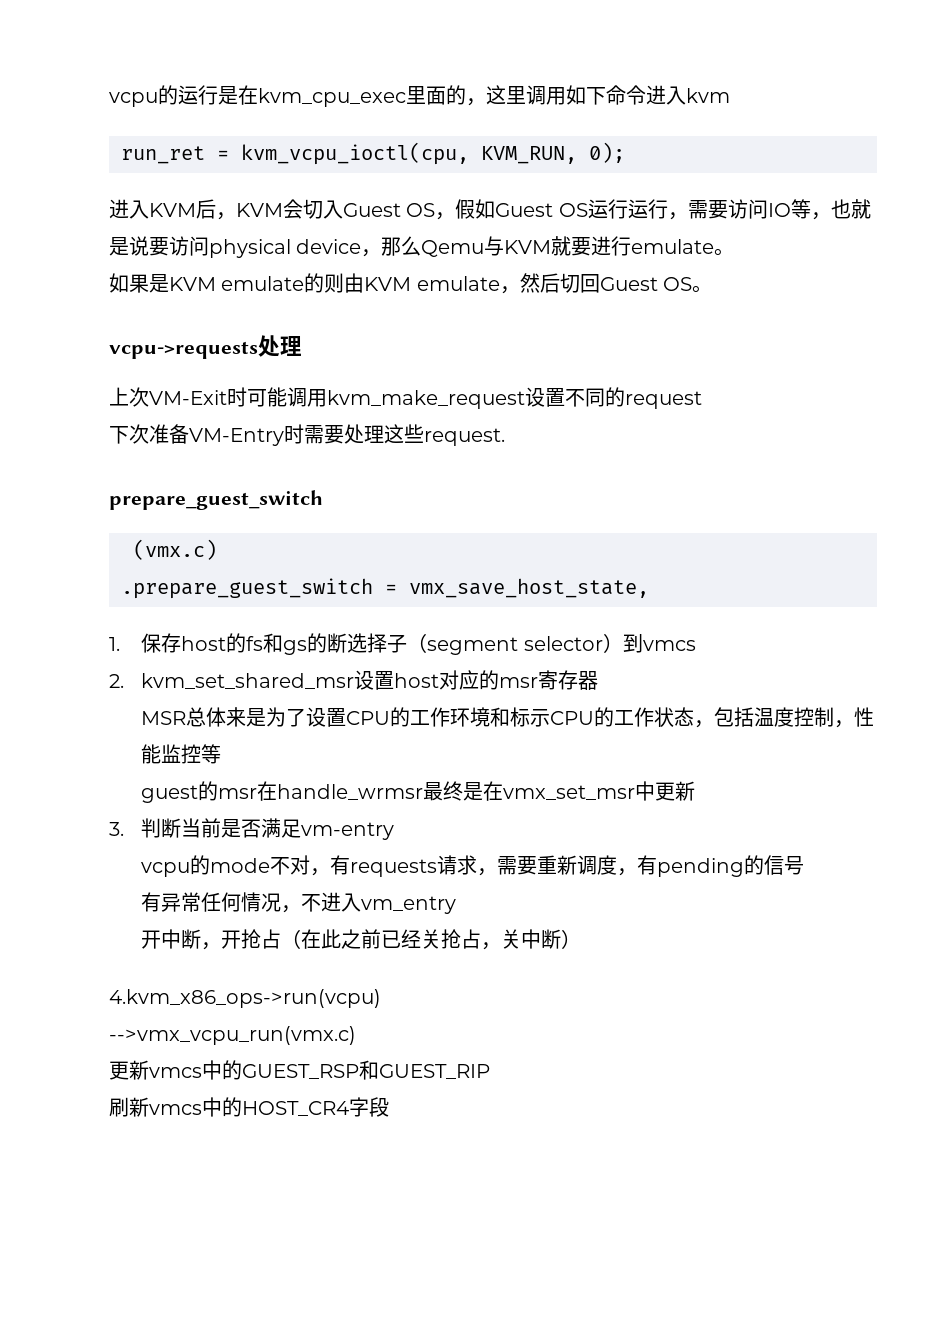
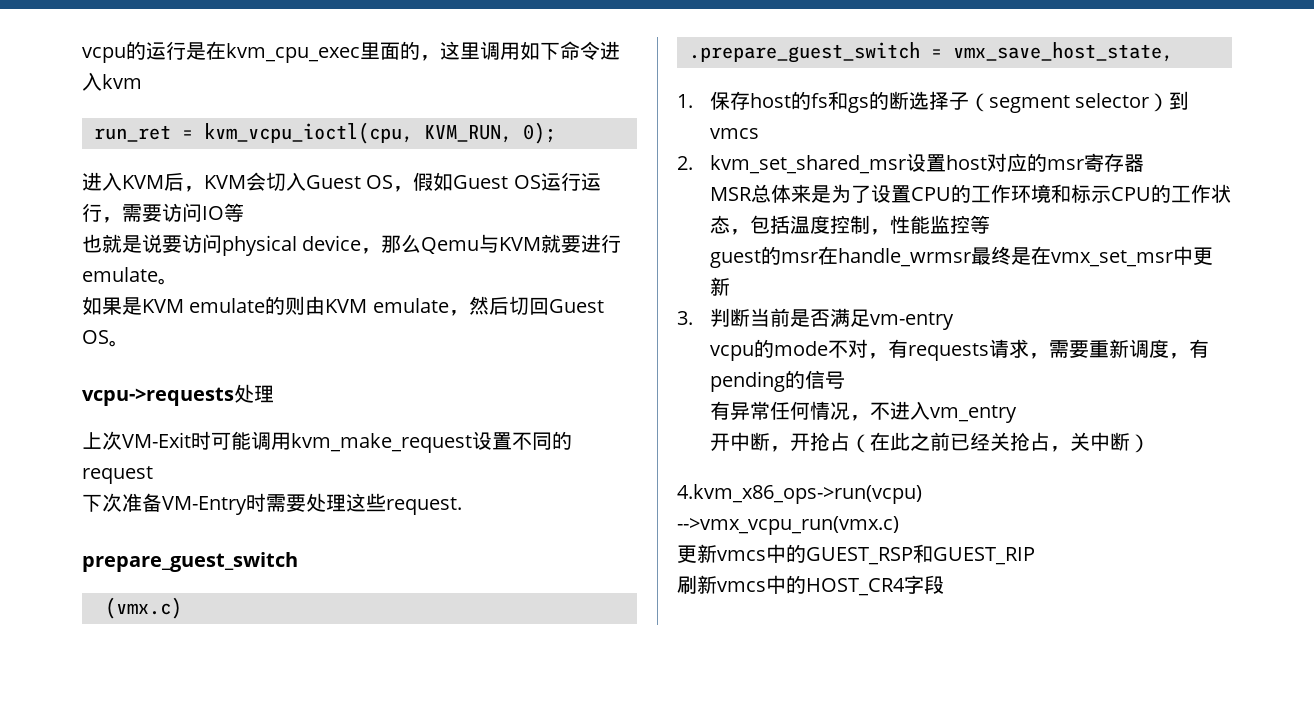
- 进入KVM后，KVM会切入Guest OS，假如Guest OS运行运行，需要访问IO等，也就是说要访问physical device，那么Qemu与KVM就要进行emulate。
+ 进入KVM后，KVM会切入Guest OS，假如Guest OS运行运行，需要访问IO等
+ 也就是说要访问physical device，那么Qemu与KVM就要进行emulate。

